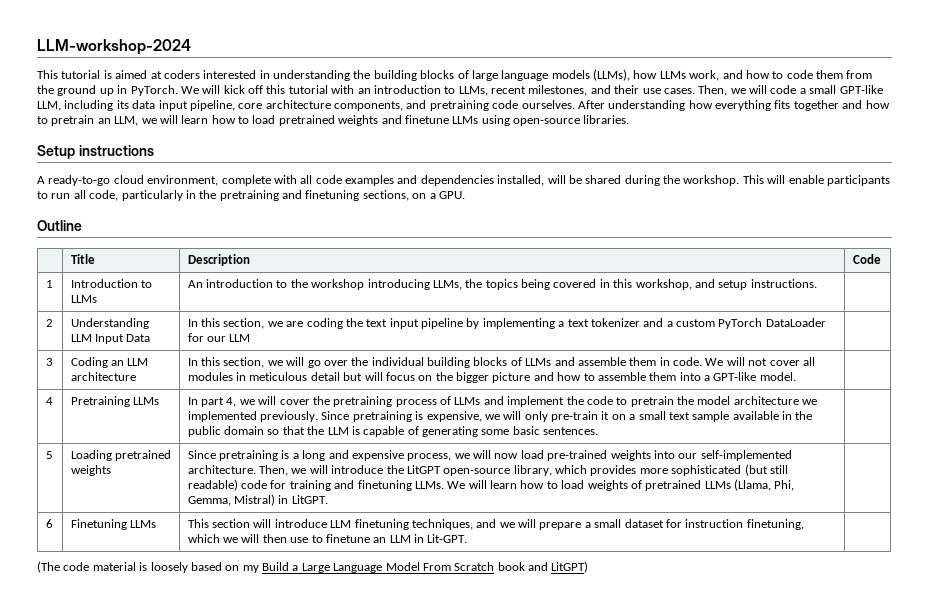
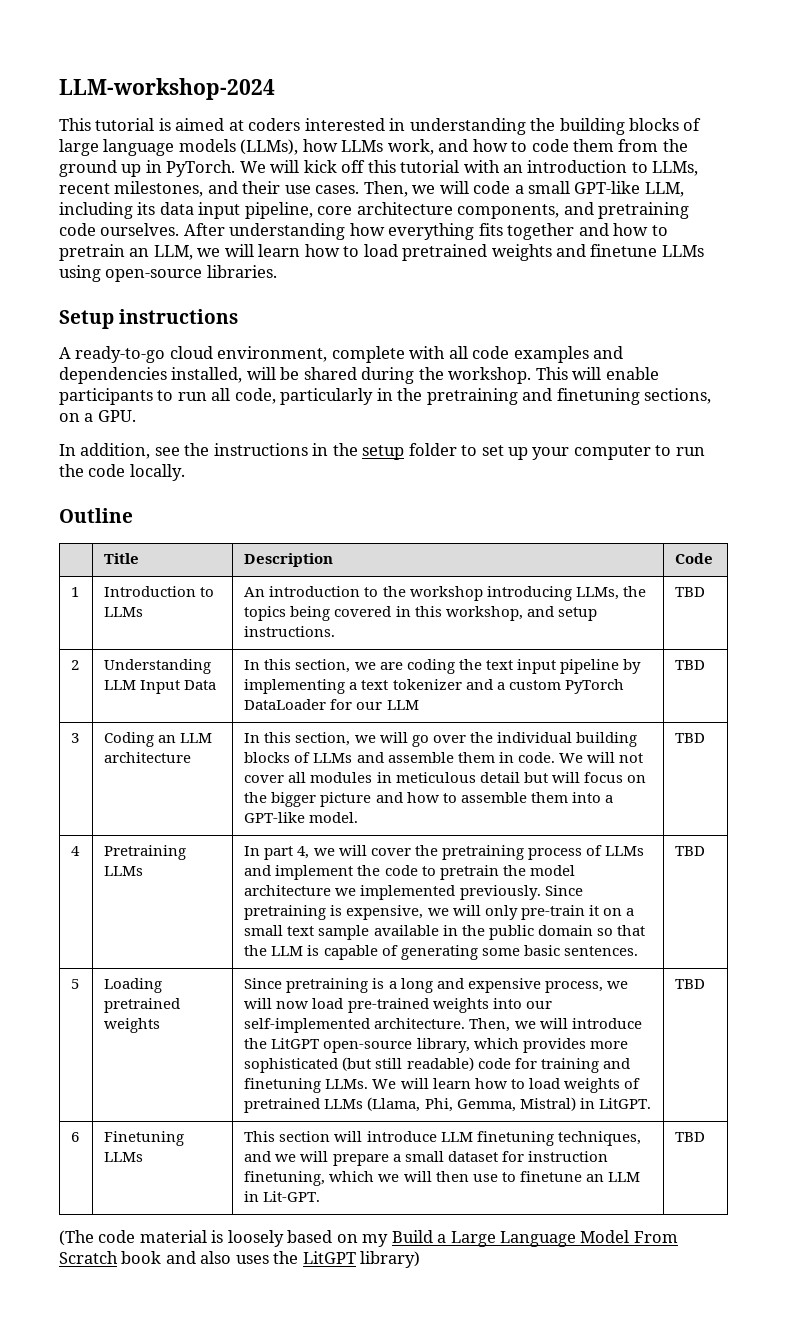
+ In addition, see the instructions in the setup folder to set up your computer to run the code locally.
- 1 | Introduction to LLMs | An introduction to the workshop introducing LLMs, the topics being covered in this workshop, and setup instructions. |
+ 1 | Introduction to LLMs | An introduction to the workshop introducing LLMs, the topics being covered in this workshop, and setup instructions. | TBD
- 2 | Understanding LLM Input Data | In this section, we are coding the text input pipeline by implementing a text tokenizer and a custom PyTorch DataLoader for our LLM |
+ 2 | Understanding LLM Input Data | In this section, we are coding the text input pipeline by implementing a text tokenizer and a custom PyTorch DataLoader for our LLM | TBD
- We will not cover all modules in meticulous detail but will focus on the bigger picture and how to assemble them into a GPT-like model.
+ We will not cover all modules in meticulous detail but will focus on the bigger picture and how to assemble them into a GPT-like model. | TBD
- Since pretraining is expensive, we will only pre-train it on a small text sample available in the public domain so that the LLM is capable of generating some basic sentences.
+ Since pretraining is expensive, we will only pre-train it on a small text sample available in the public domain so that the LLM is capable of generating some basic sentences. | TBD
- We will learn how to load weights of pretrained LLMs (Llama, Phi, Gemma, Mistral) in LitGPT.
+ We will learn how to load weights of pretrained LLMs (Llama, Phi, Gemma, Mistral) in LitGPT. | TBD
- 6 | Finetuning LLMs | This section will introduce LLM finetuning techniques, and we will prepare a small dataset for instruction finetuning, which we will then use to finetune an LLM in Lit-GPT. |
+ 6 | Finetuning LLMs | This section will introduce LLM finetuning techniques, and we will prepare a small dataset for instruction finetuning, which we will then use to finetune an LLM in Lit-GPT. | TBD
- (The code material is loosely based on my Build a Large Language Model From Scratch book and LitGPT)
+ (The code material is loosely based on my Build a Large Language Model From Scratch book and also uses the LitGPT library)

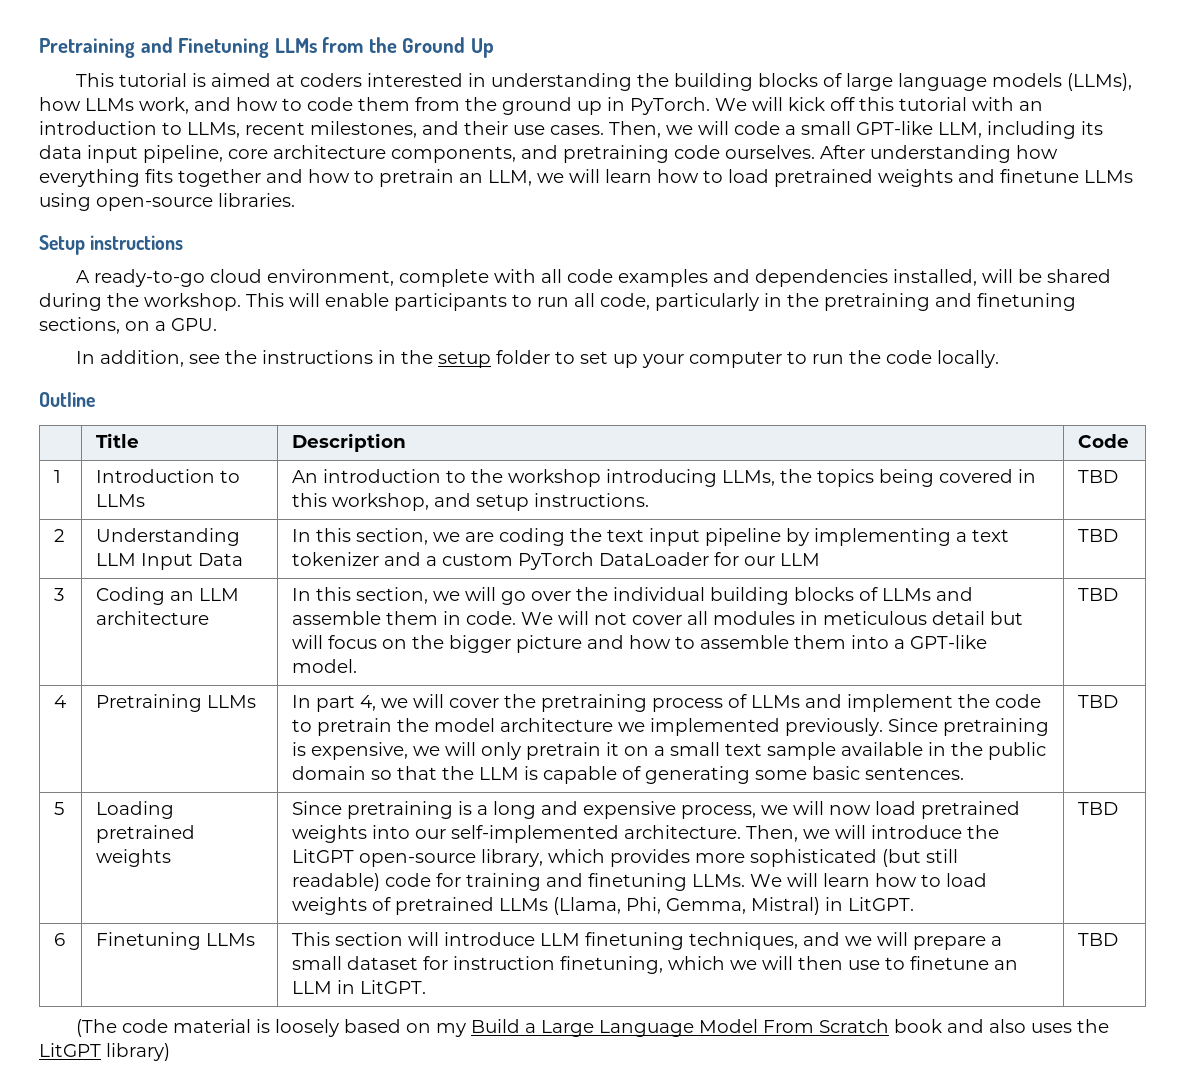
- LLM-workshop-2024
+ Pretraining and Finetuning LLMs from the Ground Up
- Since pretraining is expensive, we will only pre-train it on a small text sample available in the public domain so that the LLM is capable of generating some basic sentences.
+ Since pretraining is expensive, we will only pretrain it on a small text sample available in the public domain so that the LLM is capable of generating some basic sentences.
- Since pretraining is a long and expensive process, we will now load pre-trained weights into our self-implemented architecture.
+ Since pretraining is a long and expensive process, we will now load pretrained weights into our self-implemented architecture.
- 6 | Finetuning LLMs | This section will introduce LLM finetuning techniques, and we will prepare a small dataset for instruction finetuning, which we will then use to finetune an LLM in Lit-GPT. | TBD
+ 6 | Finetuning LLMs | This section will introduce LLM finetuning techniques, and we will prepare a small dataset for instruction finetuning, which we will then use to finetune an LLM in LitGPT. | TBD

